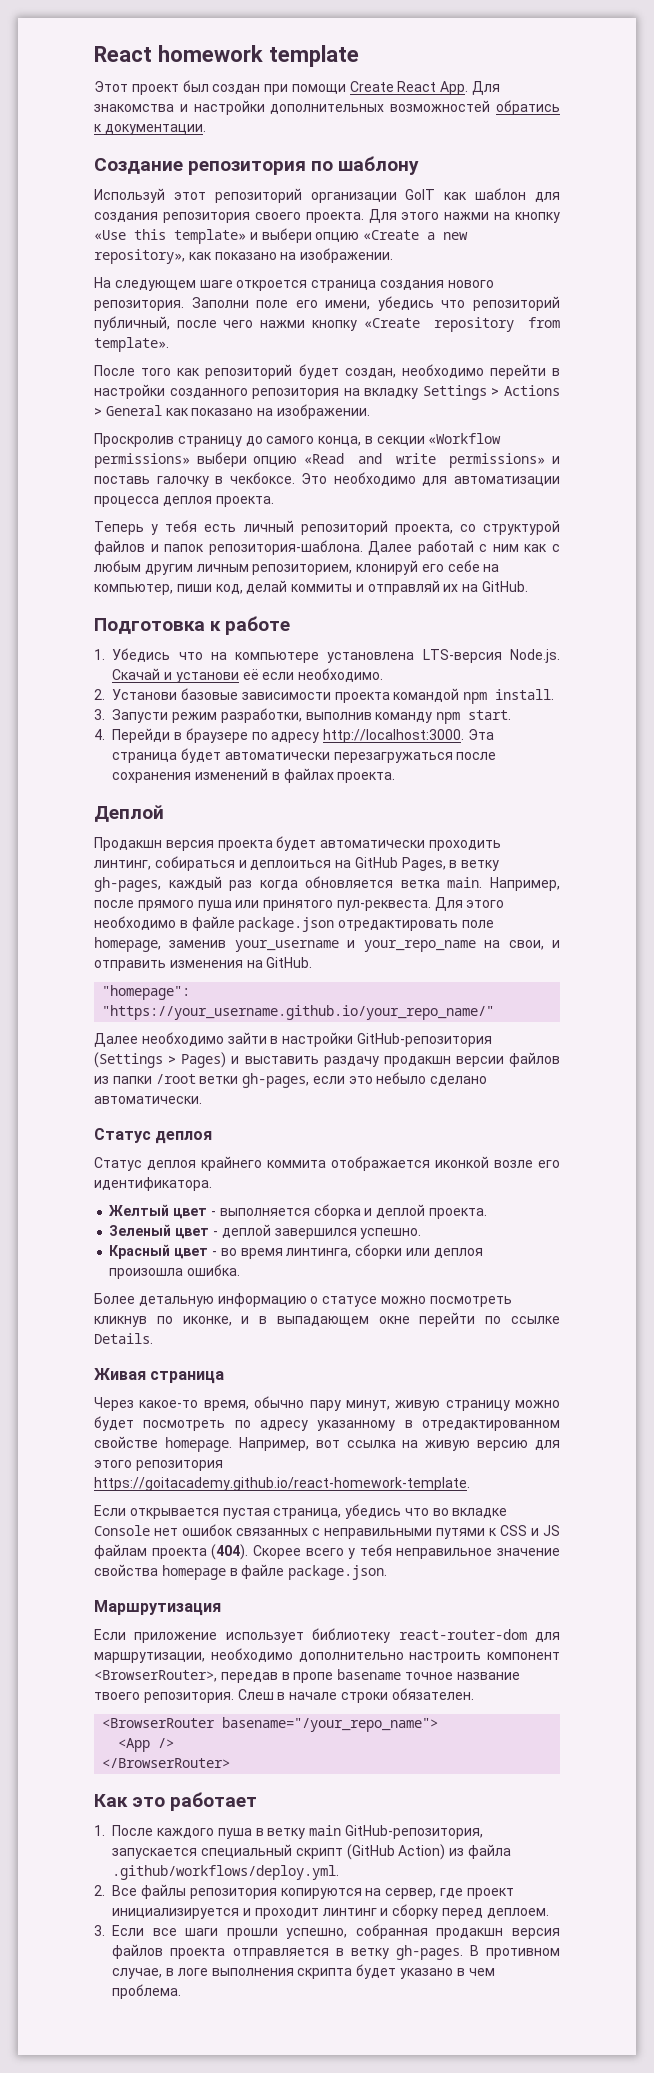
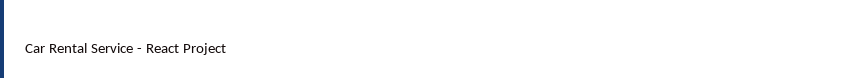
- React homework template
- Этот проект был создан при помощи Create React App. Для знакомства и настройки дополнительных возможностей обратись к документации.
- Создание репозитория по шаблону
- Используй этот репозиторий организации GoIT как шаблон для создания репозитория своего проекта. Для этого нажми на кнопку «Use this template» и выбери опцию «Create a new repository», как показано на изображении.
- На следующем шаге откроется страница создания нового репозитория. Заполни поле его имени, убедись что репозиторий публичный, после чего нажми кнопку «Create repository from template».
- После того как репозиторий будет создан, необходимо перейти в настройки созданного репозитория на вкладку Settings > Actions > General как показано на изображении.
- Проскролив страницу до самого конца, в секции «Workflow permissions» выбери опцию «Read and write permissions» и поставь галочку в чекбоксе. Это необходимо для автоматизации процесса деплоя проекта.
- Теперь у тебя есть личный репозиторий проекта, со структурой файлов и папок репозитория-шаблона. Далее работай с ним как с любым другим личным репозиторием, клонируй его себе на компьютер, пиши код, делай коммиты и отправляй их на GitHub.
- Подготовка к работе
- 1. Убедись что на компьютере установлена LTS-версия Node.js. Скачай и установи её если необходимо.
- 2. Установи базовые зависимости проекта командой npm install.
- 3. Запусти режим разработки, выполнив команду npm start.
- 4. Перейди в браузере по адресу http://localhost:3000. Эта страница будет автоматически перезагружаться после сохранения изменений в файлах проекта.
- Деплой
- Продакшн версия проекта будет автоматически проходить линтинг, собираться и деплоиться на GitHub Pages, в ветку gh-pages, каждый раз когда обновляется ветка main. Например, после прямого пуша или принятого пул-реквеста. Для этого необходимо в файле package.json отредактировать поле homepage, заменив your_username и your_repo_name на свои, и отправить изменения на GitHub.
- "homepage": "https://your_username.github.io/your_repo_name/"
- Далее необходимо зайти в настройки GitHub-репозитория (Settings > Pages) и выставить раздачу продакшн версии файлов из папки /root ветки gh-pages, если это небыло сделано автоматически.
- Статус деплоя
- Статус деплоя крайнего коммита отображается иконкой возле его идентификатора.
- Желтый цвет - выполняется сборка и деплой проекта.
- Зеленый цвет - деплой завершился успешно.
- Красный цвет - во время линтинга, сборки или деплоя произошла ошибка.
- Более детальную информацию о статусе можно посмотреть кликнув по иконке, и в выпадающем окне перейти по ссылке Details.
- Живая страница
- Через какое-то время, обычно пару минут, живую страницу можно будет посмотреть по адресу указанному в отредактированном свойстве homepage. Например, вот ссылка на живую версию для этого репозитория https://goitacademy.github.io/react-homework-template.
- Если открывается пустая страница, убедись что во вкладке Console нет ошибок связанных с неправильными путями к CSS и JS файлам проекта (404). Скорее всего у тебя неправильное значение свойства homepage в файле package.json.
- Маршрутизация
- Если приложение использует библиотеку react-router-dom для маршрутизации, необходимо дополнительно настроить компонент <BrowserRouter>, передав в пропе basename точное название твоего репозитория. Слеш в начале строки обязателен.
- <BrowserRouter basename="/your_repo_name">
- <App />
- </BrowserRouter>
- Как это работает
- 1. После каждого пуша в ветку main GitHub-репозитория, запускается специальный скрипт (GitHub Action) из файла .github/workflows/deploy.yml.
- 2. Все файлы репозитория копируются на сервер, где проект инициализируется и проходит линтинг и сборку перед деплоем.
- 3. Если все шаги прошли успешно, собранная продакшн версия файлов проекта отправляется в ветку gh-pages. В противном случае, в логе выполнения скрипта будет указано в чем проблема.
+ Car Rental Service - React Project

